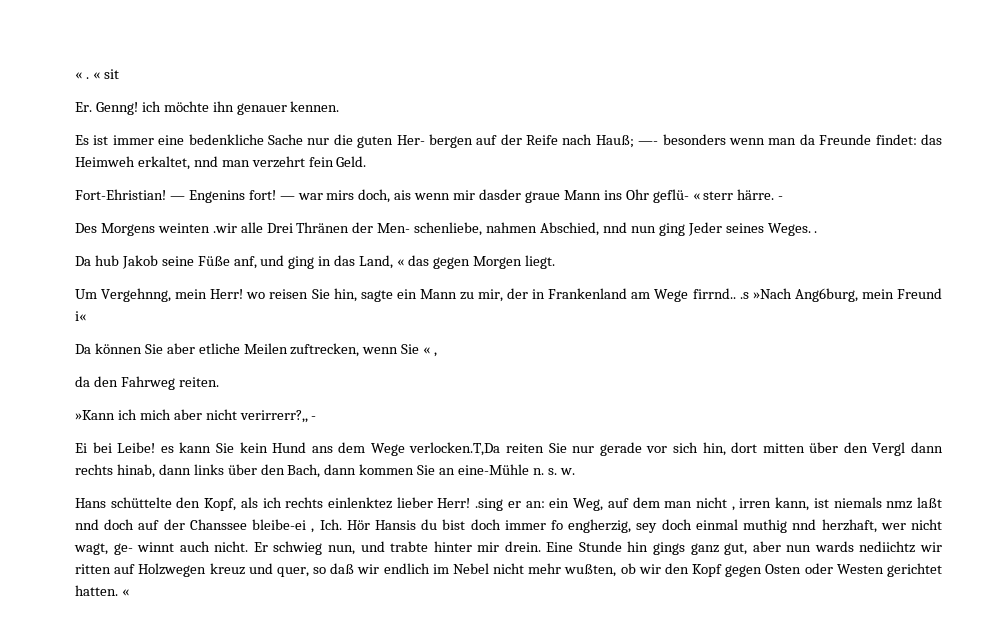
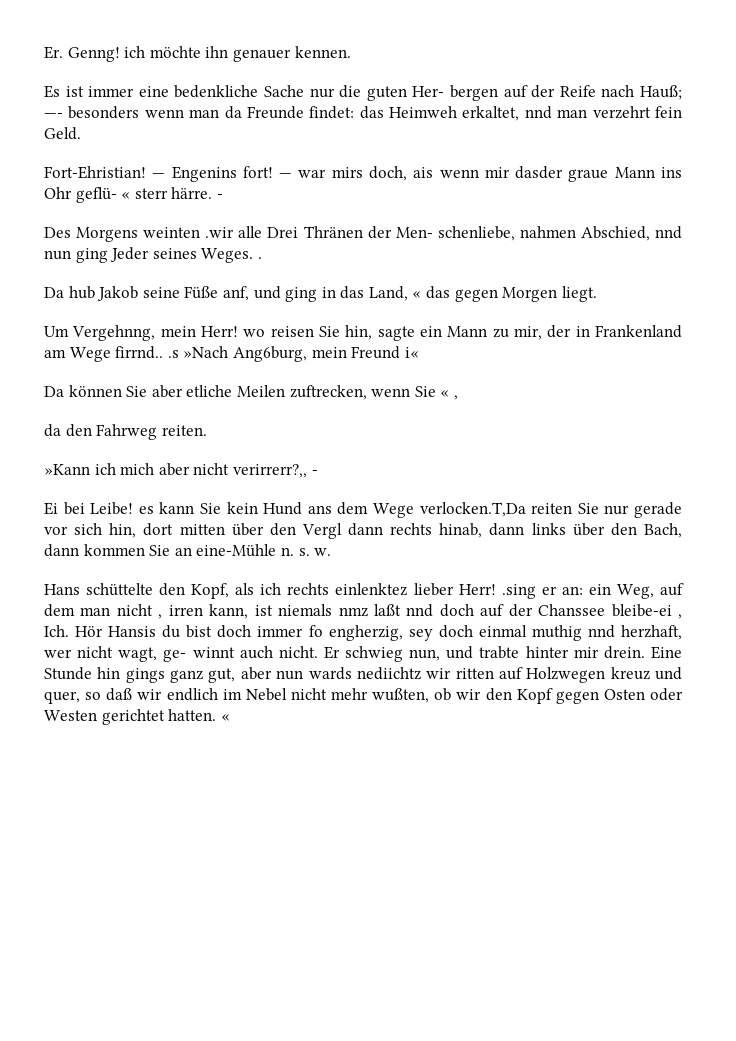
- « . « sit

